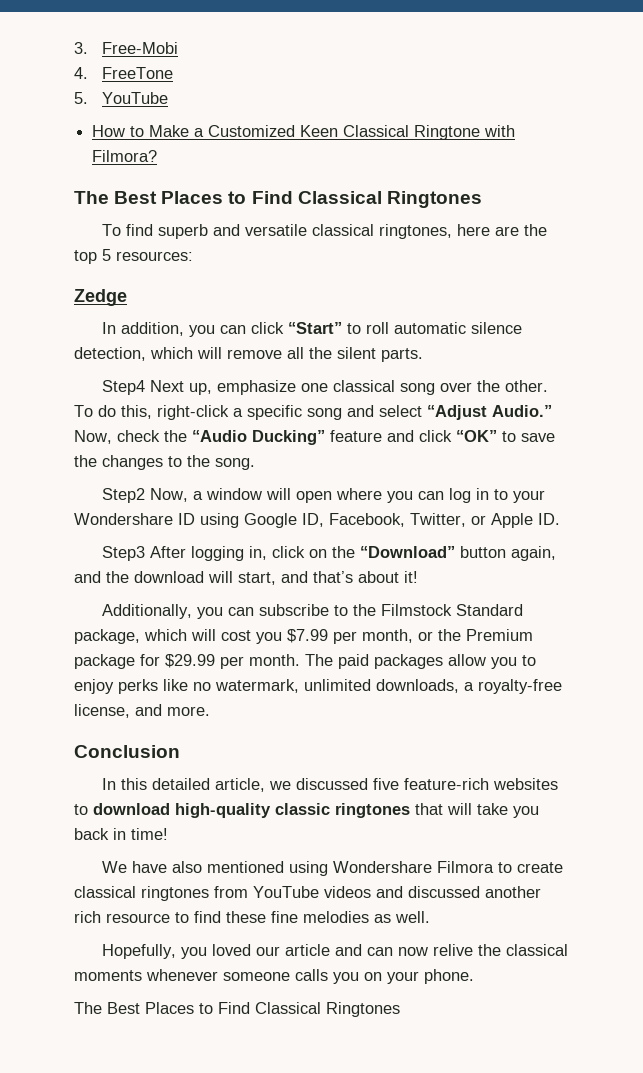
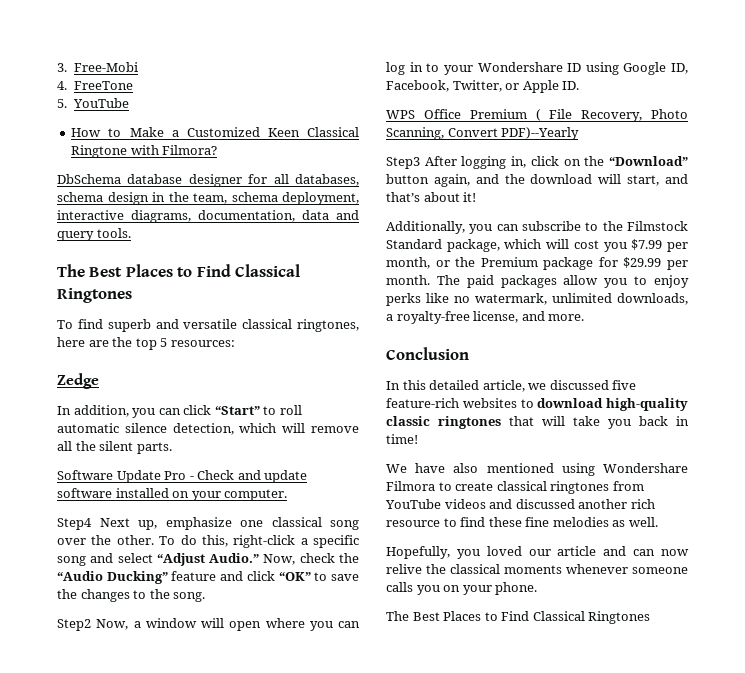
+ DbSchema database designer for all databases, schema design in the team, schema deployment, interactive diagrams, documentation, data and query tools.
+ Software Update Pro - Check and update software installed on your computer.
+ WPS Office Premium ( File Recovery, Photo Scanning, Convert PDF)--Yearly

